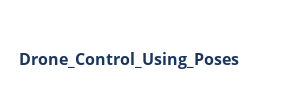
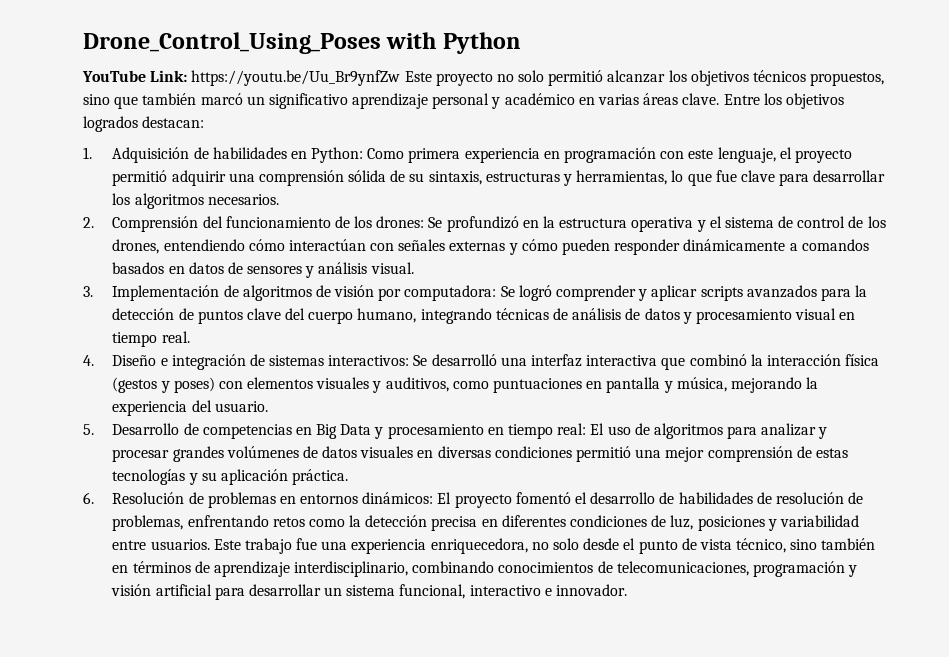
- Drone_Control_Using_Poses
+ Drone_Control_Using_Poses with Python
+ YouTube Link: https://youtu.be/Uu_Br9ynfZw Este proyecto no solo permitió alcanzar los objetivos técnicos propuestos, sino que también marcó un significativo aprendizaje personal y académico en varias áreas clave. Entre los objetivos logrados destacan:
+ 1. Adquisición de habilidades en Python: Como primera experiencia en programación con este lenguaje, el proyecto permitió adquirir una comprensión sólida de su sintaxis, estructuras y herramientas, lo que fue clave para desarrollar los algoritmos necesarios.
+ 2. Comprensión del funcionamiento de los drones: Se profundizó en la estructura operativa y el sistema de control de los drones, entendiendo cómo interactúan con señales externas y cómo pueden responder dinámicamente a comandos basados en datos de sensores y análisis visual.
+ 3. Implementación de algoritmos de visión por computadora: Se logró comprender y aplicar scripts avanzados para la detección de puntos clave del cuerpo humano, integrando técnicas de análisis de datos y procesamiento visual en tiempo real.
+ 4. Diseño e integración de sistemas interactivos: Se desarrolló una interfaz interactiva que combinó la interacción física (gestos y poses) con elementos visuales y auditivos, como puntuaciones en pantalla y música, mejorando la experiencia del usuario.
+ 5. Desarrollo de competencias en Big Data y procesamiento en tiempo real: El uso de algoritmos para analizar y procesar grandes volúmenes de datos visuales en diversas condiciones permitió una mejor comprensión de estas tecnologías y su aplicación práctica.
+ 6. Resolución de problemas en entornos dinámicos: El proyecto fomentó el desarrollo de habilidades de resolución de problemas, enfrentando retos como la detección precisa en diferentes condiciones de luz, posiciones y variabilidad entre usuarios. Este trabajo fue una experiencia enriquecedora, no solo desde el punto de vista técnico, sino también en términos de aprendizaje interdisciplinario, combinando conocimientos de telecomunicaciones, programación y visión artificial para desarrollar un sistema funcional, interactivo e innovador.

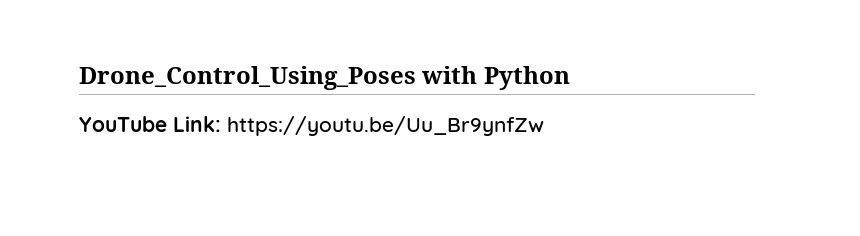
- YouTube Link: https://youtu.be/Uu_Br9ynfZw Este proyecto no solo permitió alcanzar los objetivos técnicos propuestos, sino que también marcó un significativo aprendizaje personal y académico en varias áreas clave. Entre los objetivos logrados destacan:
- 1. Adquisición de habilidades en Python: Como primera experiencia en programación con este lenguaje, el proyecto permitió adquirir una comprensión sólida de su sintaxis, estructuras y herramientas, lo que fue clave para desarrollar los algoritmos necesarios.
- 2. Comprensión del funcionamiento de los drones: Se profundizó en la estructura operativa y el sistema de control de los drones, entendiendo cómo interactúan con señales externas y cómo pueden responder dinámicamente a comandos basados en datos de sensores y análisis visual.
- 3. Implementación de algoritmos de visión por computadora: Se logró comprender y aplicar scripts avanzados para la detección de puntos clave del cuerpo humano, integrando técnicas de análisis de datos y procesamiento visual en tiempo real.
- 4. Diseño e integración de sistemas interactivos: Se desarrolló una interfaz interactiva que combinó la interacción física (gestos y poses) con elementos visuales y auditivos, como puntuaciones en pantalla y música, mejorando la experiencia del usuario.
- 5. Desarrollo de competencias en Big Data y procesamiento en tiempo real: El uso de algoritmos para analizar y procesar grandes volúmenes de datos visuales en diversas condiciones permitió una mejor comprensión de estas tecnologías y su aplicación práctica.
- 6. Resolución de problemas en entornos dinámicos: El proyecto fomentó el desarrollo de habilidades de resolución de problemas, enfrentando retos como la detección precisa en diferentes condiciones de luz, posiciones y variabilidad entre usuarios. Este trabajo fue una experiencia enriquecedora, no solo desde el punto de vista técnico, sino también en términos de aprendizaje interdisciplinario, combinando conocimientos de telecomunicaciones, programación y visión artificial para desarrollar un sistema funcional, interactivo e innovador.
+ YouTube Link: https://youtu.be/Uu_Br9ynfZw

